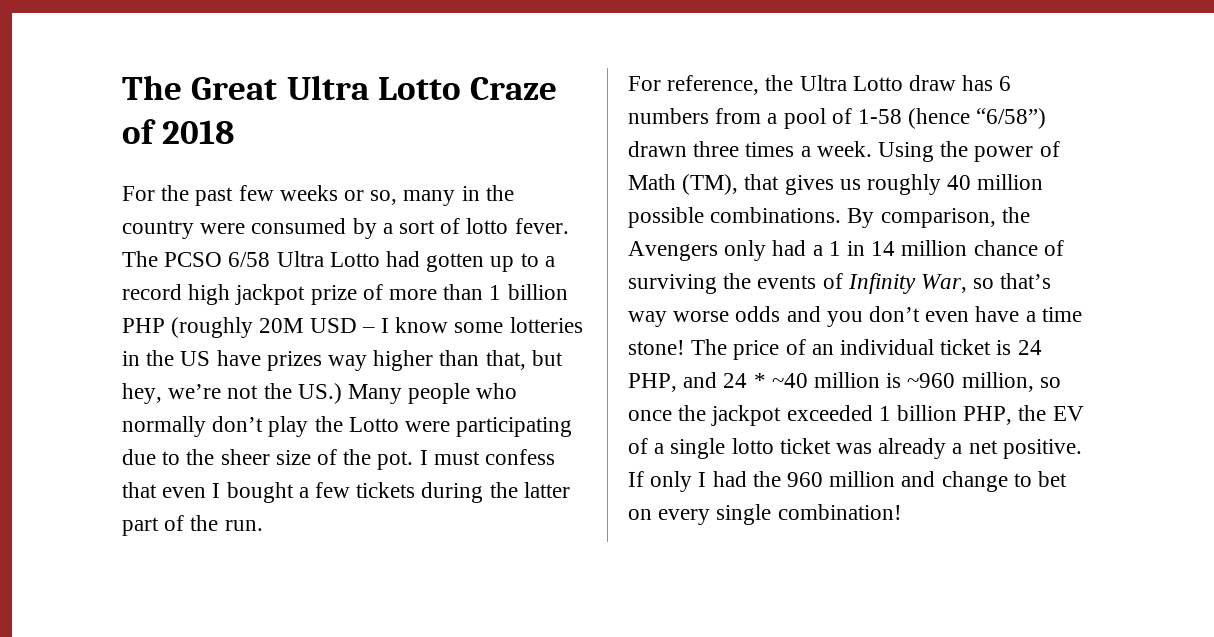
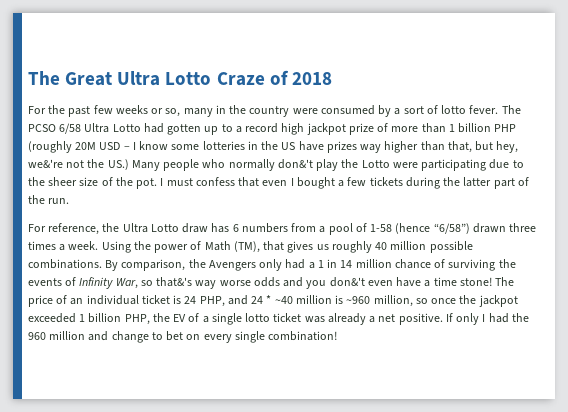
- The PCSO 6/58 Ultra Lotto had gotten up to a record high jackpot prize of more than 1 billion PHP (roughly 20M USD – I know some lotteries in the US have prizes way higher than that, but hey, we’re not the US.) Many people who normally don’t play the Lotto were participating due to the sheer size of the pot.
+ The PCSO 6/58 Ultra Lotto had gotten up to a record high jackpot prize of more than 1 billion PHP (roughly 20M USD – I know some lotteries in the US have prizes way higher than that, but hey, we&'re not the US.) Many people who normally don&'t play the Lotto were participating due to the sheer size of the pot.
- By comparison, the Avengers only had a 1 in 14 million chance of surviving the events of Infinity War, so that’s way worse odds and you don’t even have a time stone!
+ By comparison, the Avengers only had a 1 in 14 million chance of surviving the events of Infinity War, so that&'s way worse odds and you don&'t even have a time stone!

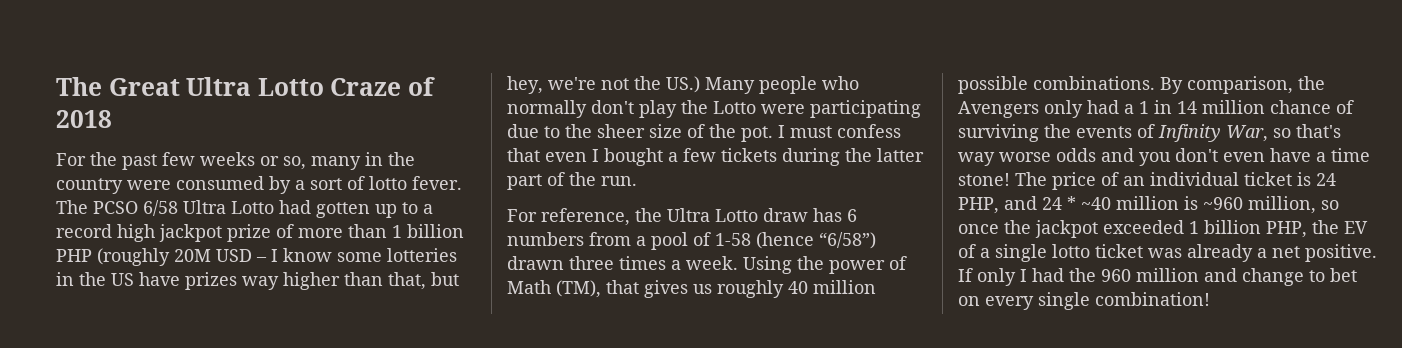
- The PCSO 6/58 Ultra Lotto had gotten up to a record high jackpot prize of more than 1 billion PHP (roughly 20M USD – I know some lotteries in the US have prizes way higher than that, but hey, we&'re not the US.) Many people who normally don&'t play the Lotto were participating due to the sheer size of the pot.
+ The PCSO 6/58 Ultra Lotto had gotten up to a record high jackpot prize of more than 1 billion PHP (roughly 20M USD – I know some lotteries in the US have prizes way higher than that, but hey, we're not the US.) Many people who normally don't play the Lotto were participating due to the sheer size of the pot.
- By comparison, the Avengers only had a 1 in 14 million chance of surviving the events of Infinity War, so that&'s way worse odds and you don&'t even have a time stone!
+ By comparison, the Avengers only had a 1 in 14 million chance of surviving the events of Infinity War, so that's way worse odds and you don't even have a time stone!

